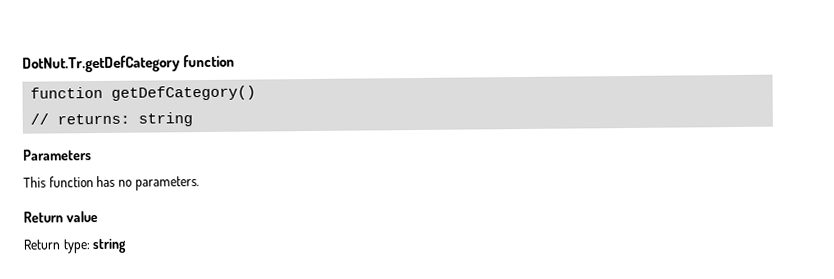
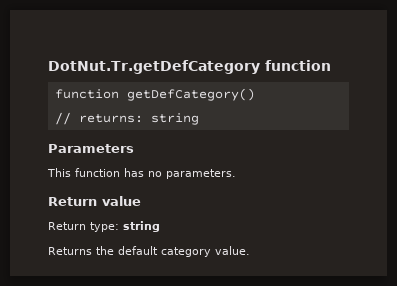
+ Returns the default category value.

